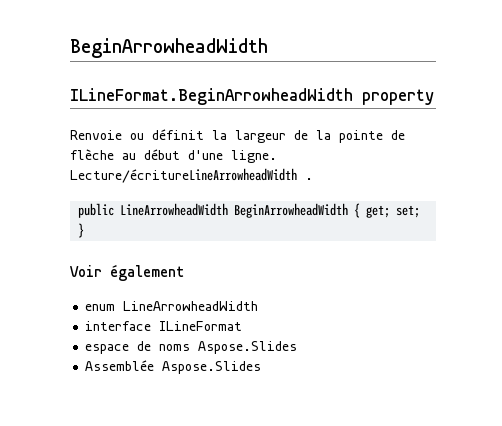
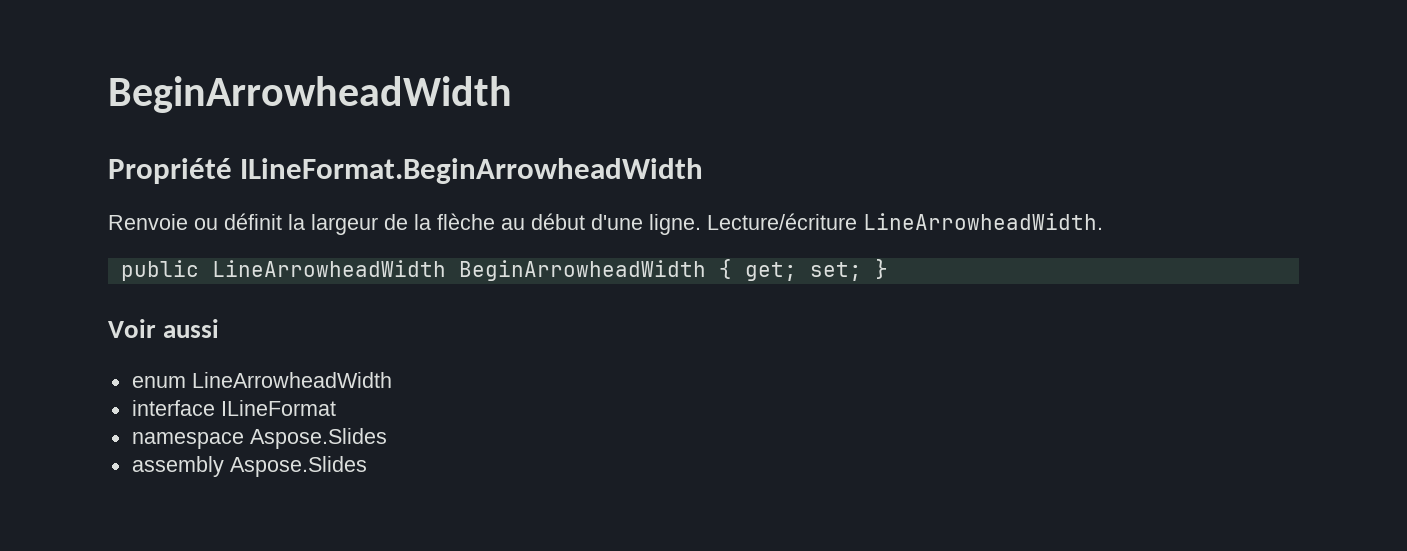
- ILineFormat.BeginArrowheadWidth property
+ Propriété ILineFormat.BeginArrowheadWidth
- Renvoie ou définit la largeur de la pointe de flèche au début d'une ligne.
+ Renvoie ou définit la largeur de la flèche au début d'une ligne.
- Lecture/écritureLineArrowheadWidth .
+ Lecture/écriture LineArrowheadWidth.
- Voir également
+ Voir aussi
- espace de noms Aspose.Slides
+ namespace Aspose.Slides
- Assemblée Aspose.Slides
+ assembly Aspose.Slides

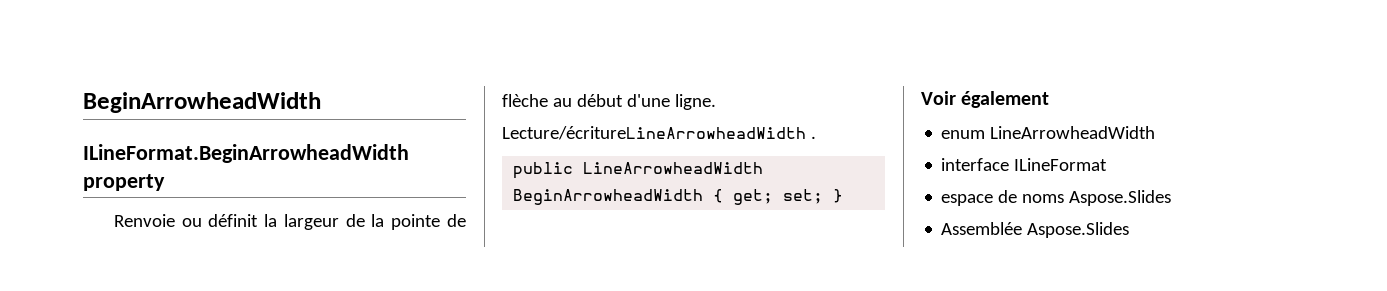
- Propriété ILineFormat.BeginArrowheadWidth
+ ILineFormat.BeginArrowheadWidth property
- Renvoie ou définit la largeur de la flèche au début d'une ligne.
+ Renvoie ou définit la largeur de la pointe de flèche au début d'une ligne.
- Lecture/écriture LineArrowheadWidth.
+ Lecture/écritureLineArrowheadWidth .
- Voir aussi
+ Voir également
- namespace Aspose.Slides
+ espace de noms Aspose.Slides
- assembly Aspose.Slides
+ Assemblée Aspose.Slides

